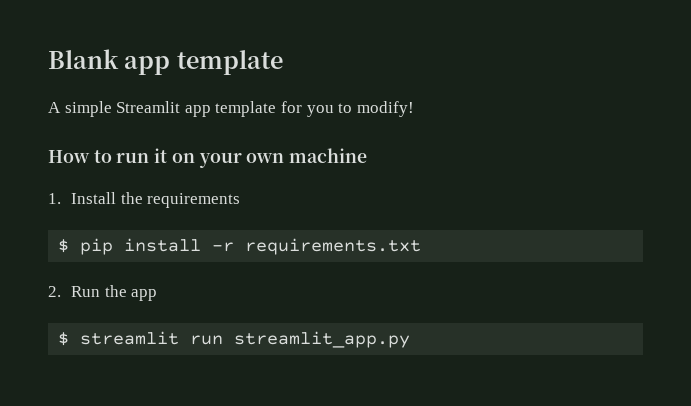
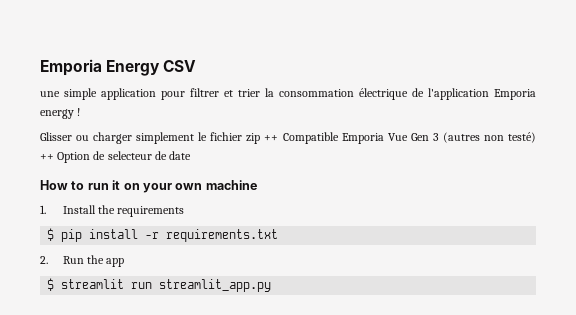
- Blank app template
- A simple Streamlit app template for you to modify!
+ Emporia Energy CSV
+ une simple application pour filtrer et trier la consommation électrique de l'application Emporia energy !
+ Glisser ou charger simplement le fichier zip ++ Compatible Emporia Vue Gen 3 (autres non testé) ++ Option de selecteur de date

